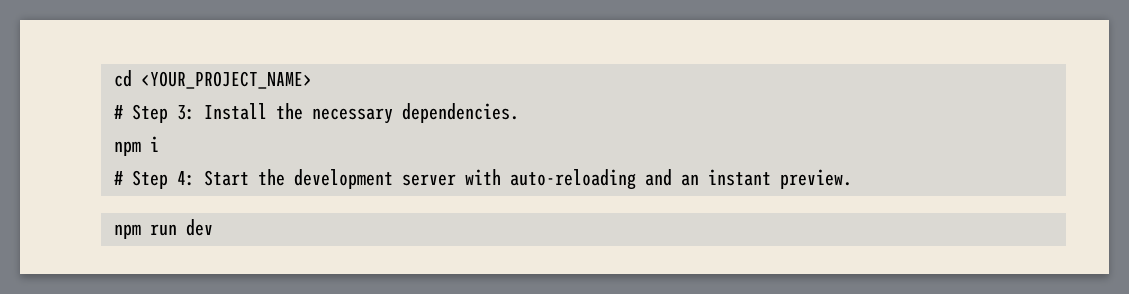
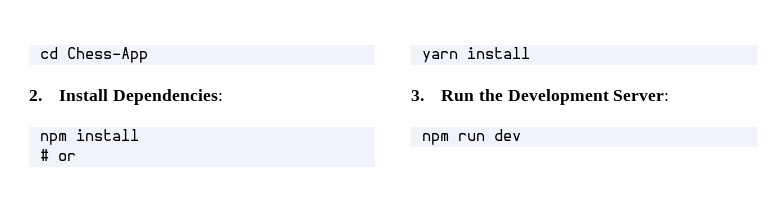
- cd <YOUR_PROJECT_NAME>
- # Step 3: Install the necessary dependencies.
- npm i
- # Step 4: Start the development server with auto-reloading and an instant preview.
+ cd Chess-App
+ 2. Install Dependencies:
+ npm install
+ # or
+ yarn install
+ 3. Run the Development Server:

